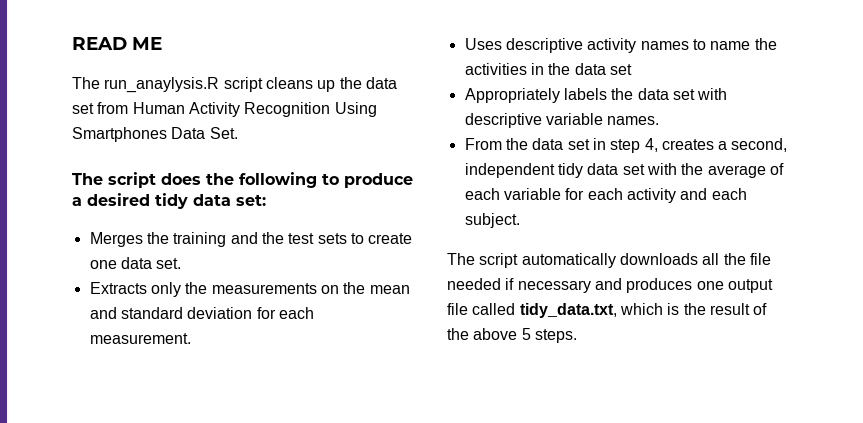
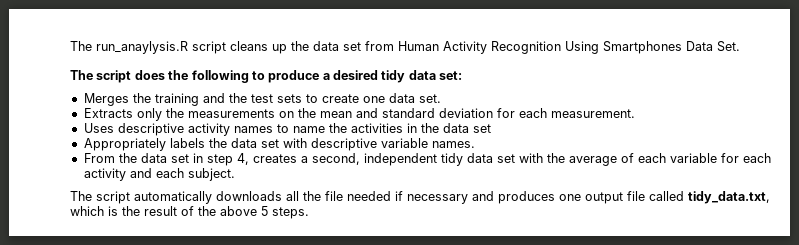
- READ ME

